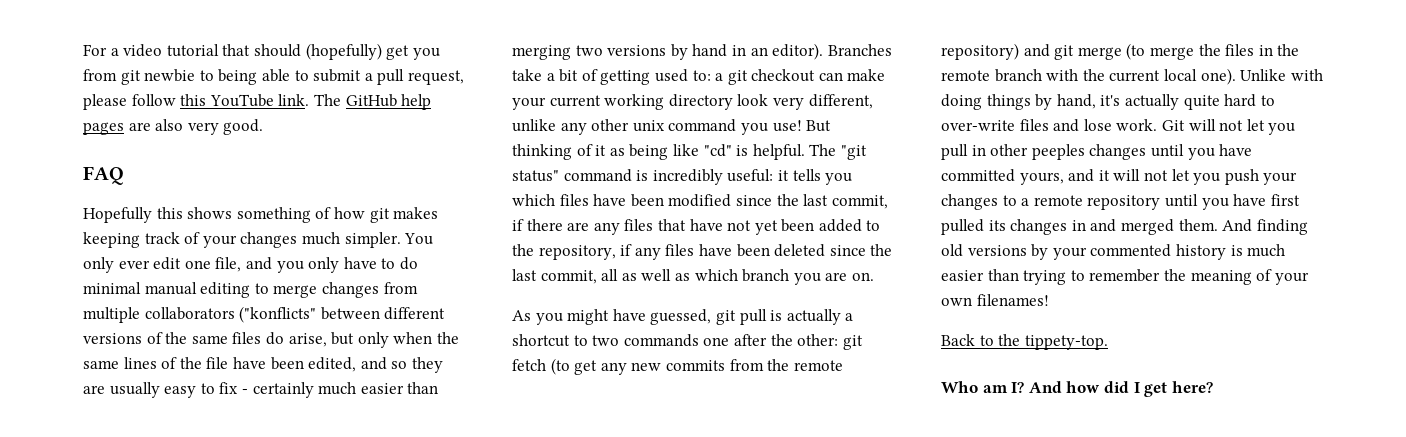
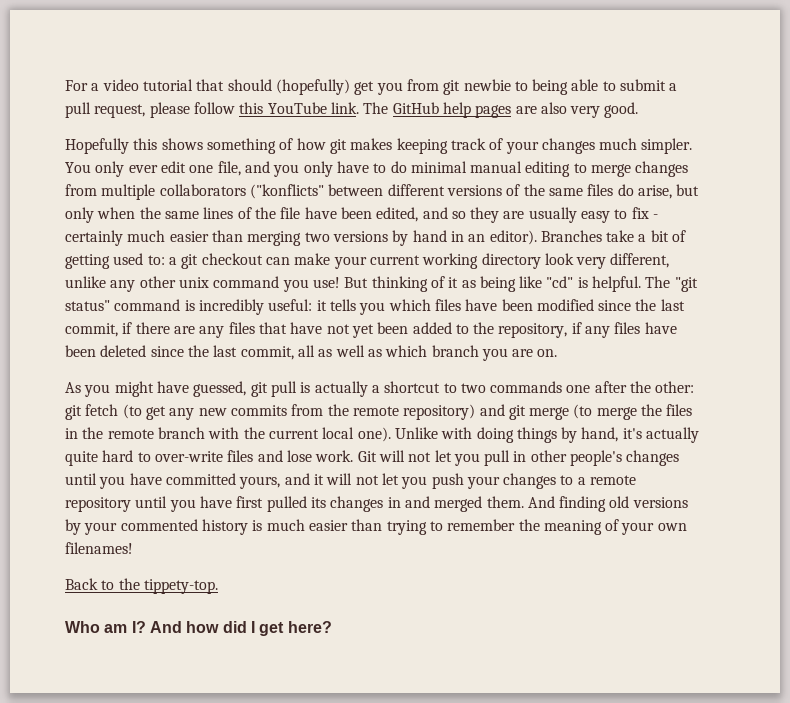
- FAQ
- Git will not let you pull in other peeples changes until you have committed yours, and it will not let you push your changes to a remote repository until you have first pulled its changes in and merged them.
+ Git will not let you pull in other people's changes until you have committed yours, and it will not let you push your changes to a remote repository until you have first pulled its changes in and merged them.

